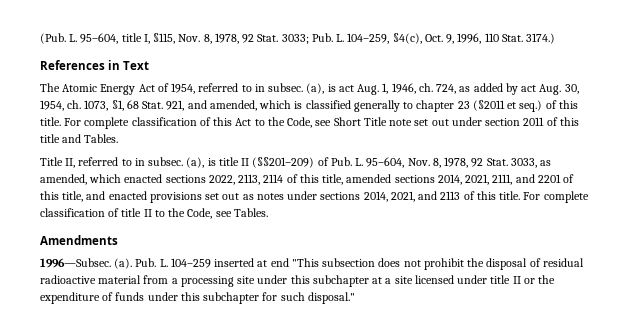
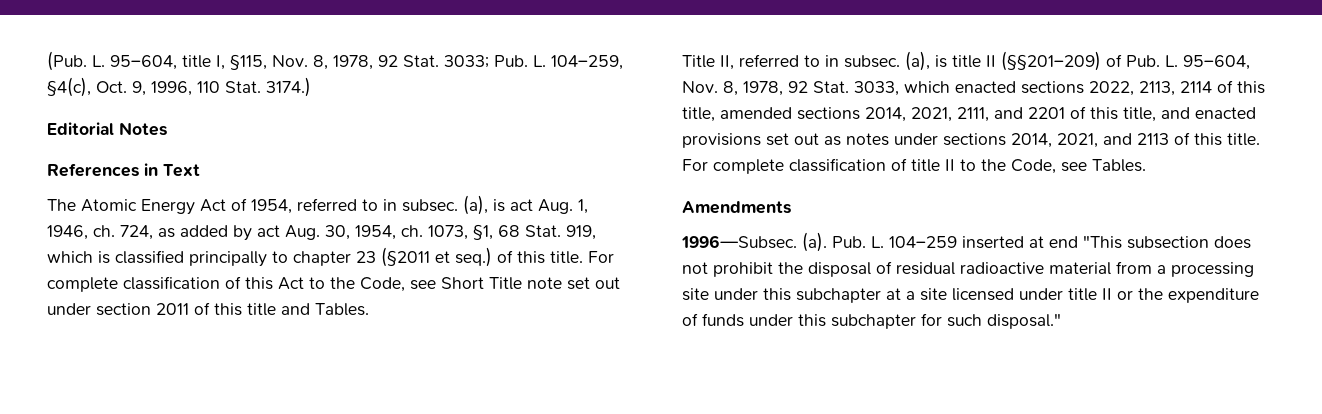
+ Editorial Notes
- 921, and amended, which is classified generally to chapter 23 (§2011 et seq.) of this title.
+ 919, which is classified principally to chapter 23 (§2011 et seq.) of this title.
- 3033, as amended, which enacted sections 2022, 2113, 2114 of this title, amended sections 2014, 2021, 2111, and 2201 of this title, and enacted provisions set out as notes under sections 2014, 2021, and 2113 of this title.
+ 3033, which enacted sections 2022, 2113, 2114 of this title, amended sections 2014, 2021, 2111, and 2201 of this title, and enacted provisions set out as notes under sections 2014, 2021, and 2113 of this title.

